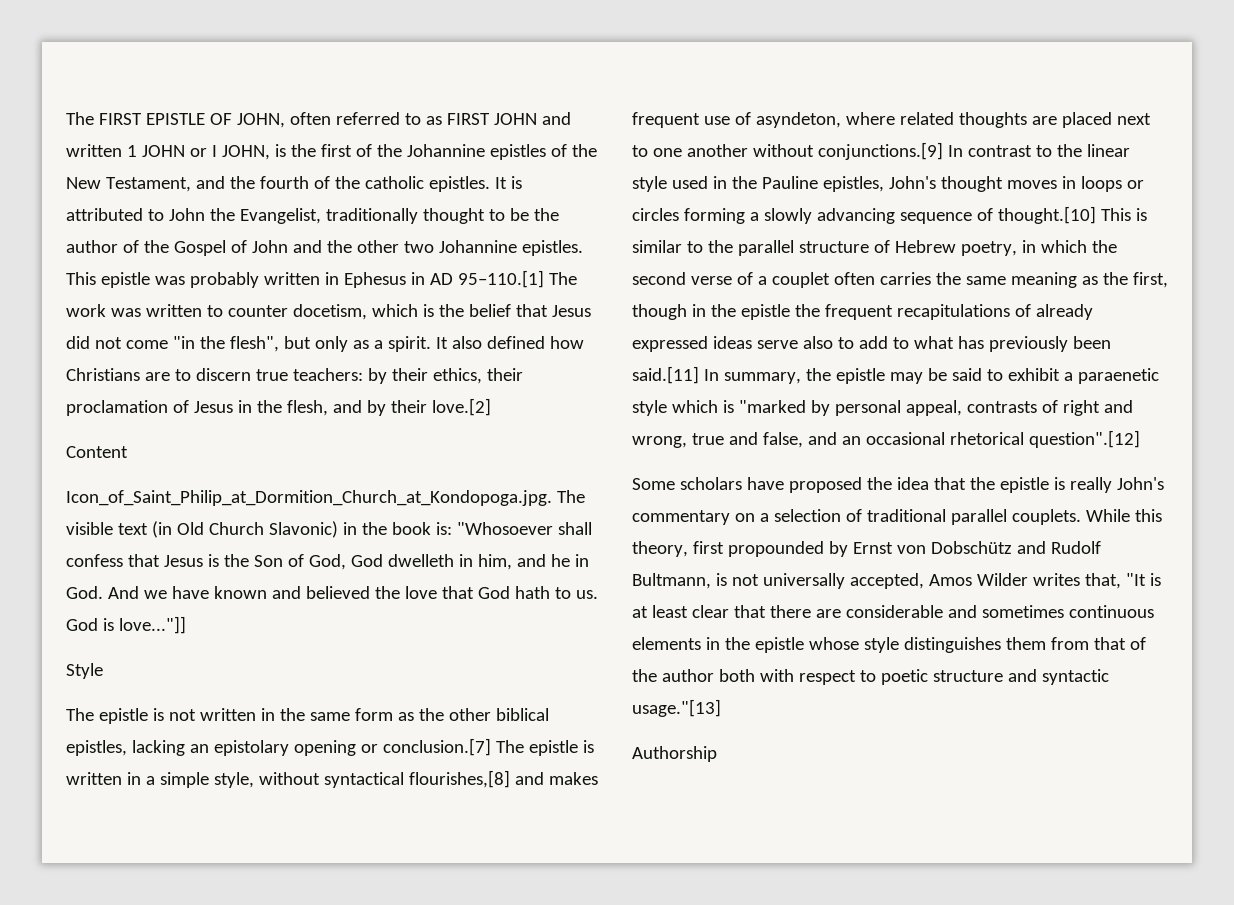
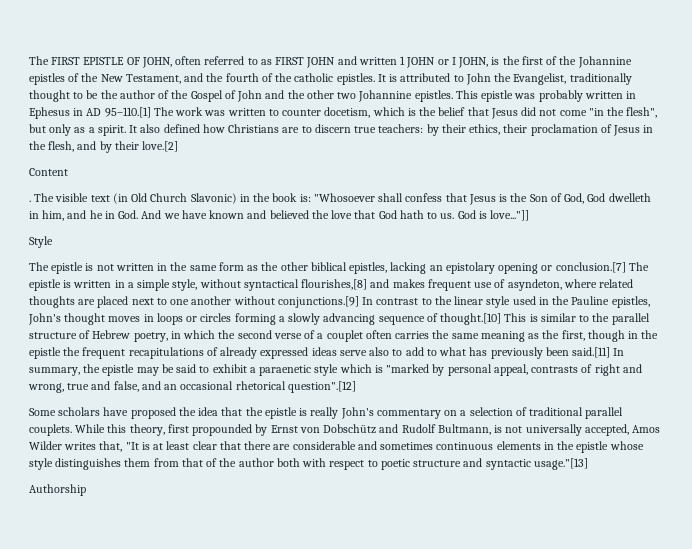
- Icon_of_Saint_Philip_at_Dormition_Church_at_Kondopoga.jpg. The visible text (in Old Church Slavonic) in the book is: "Whosoever shall confess that Jesus is the Son of God, God dwelleth in him, and he in God. And we have known and believed the love that God hath to us.
+ . The visible text (in Old Church Slavonic) in the book is: "Whosoever shall confess that Jesus is the Son of God, God dwelleth in him, and he in God. And we have known and believed the love that God hath to us.

